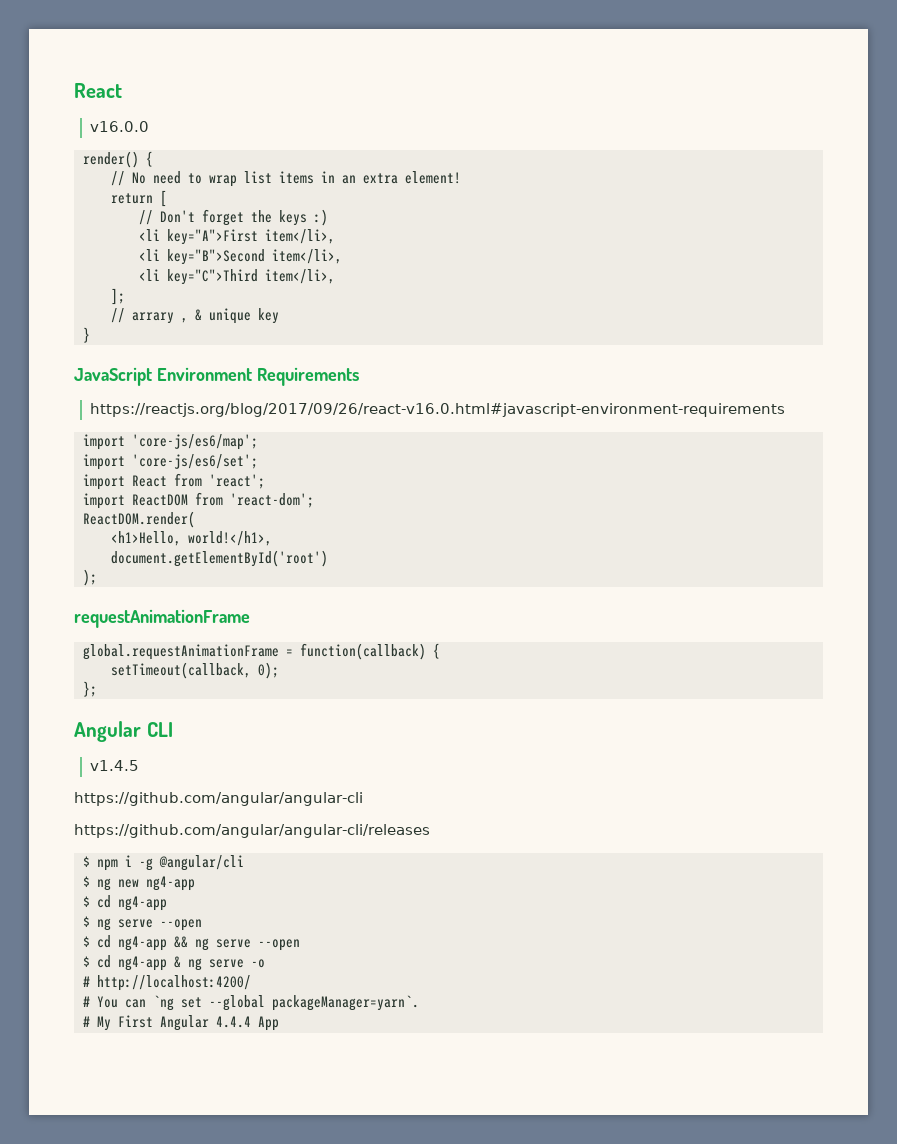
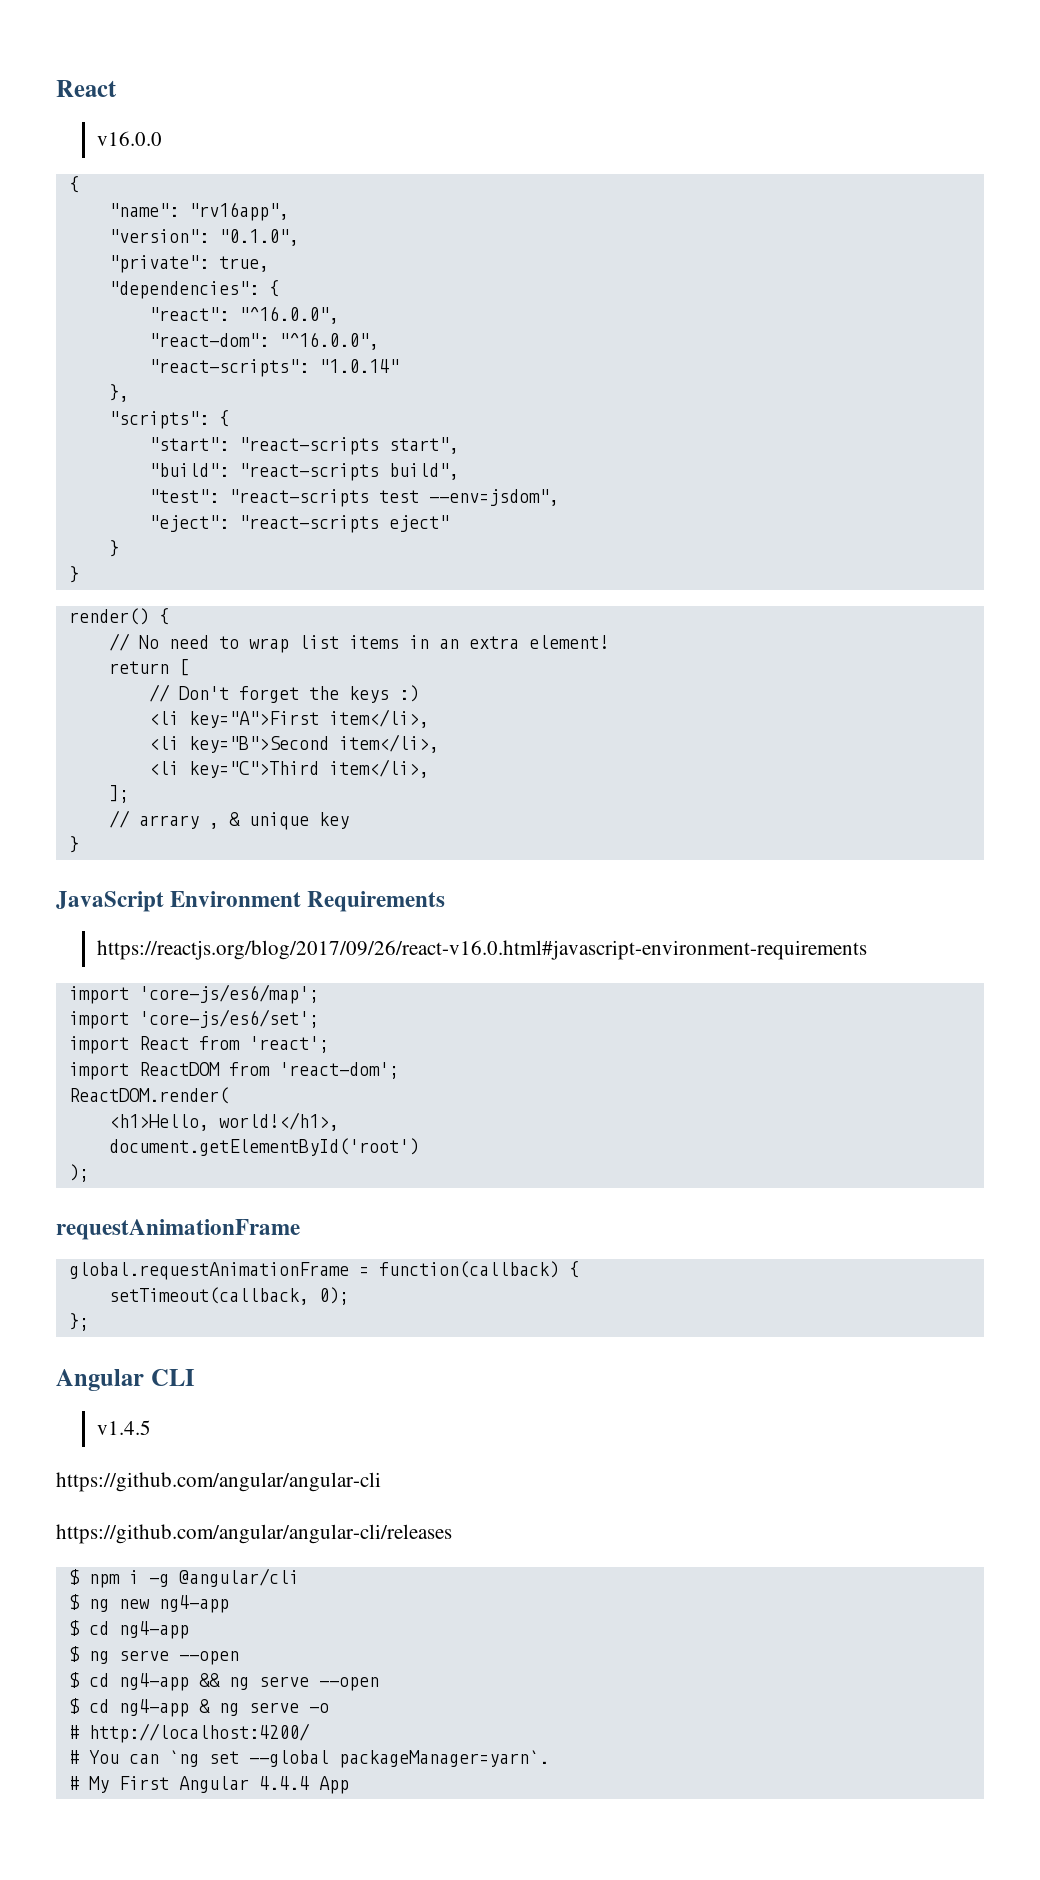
  v16.0.0
+ {
+ "name": "rv16app",
+ "version": "0.1.0",
+ "private": true,
+ "dependencies": {
+ "react": "^16.0.0",
+ "react-dom": "^16.0.0",
+ "react-scripts": "1.0.14"
+ },
+ "scripts": {
+ "start": "react-scripts start",
+ "build": "react-scripts build",
+ "test": "react-scripts test --env=jsdom",
+ "eject": "react-scripts eject"
+ }
+ }

